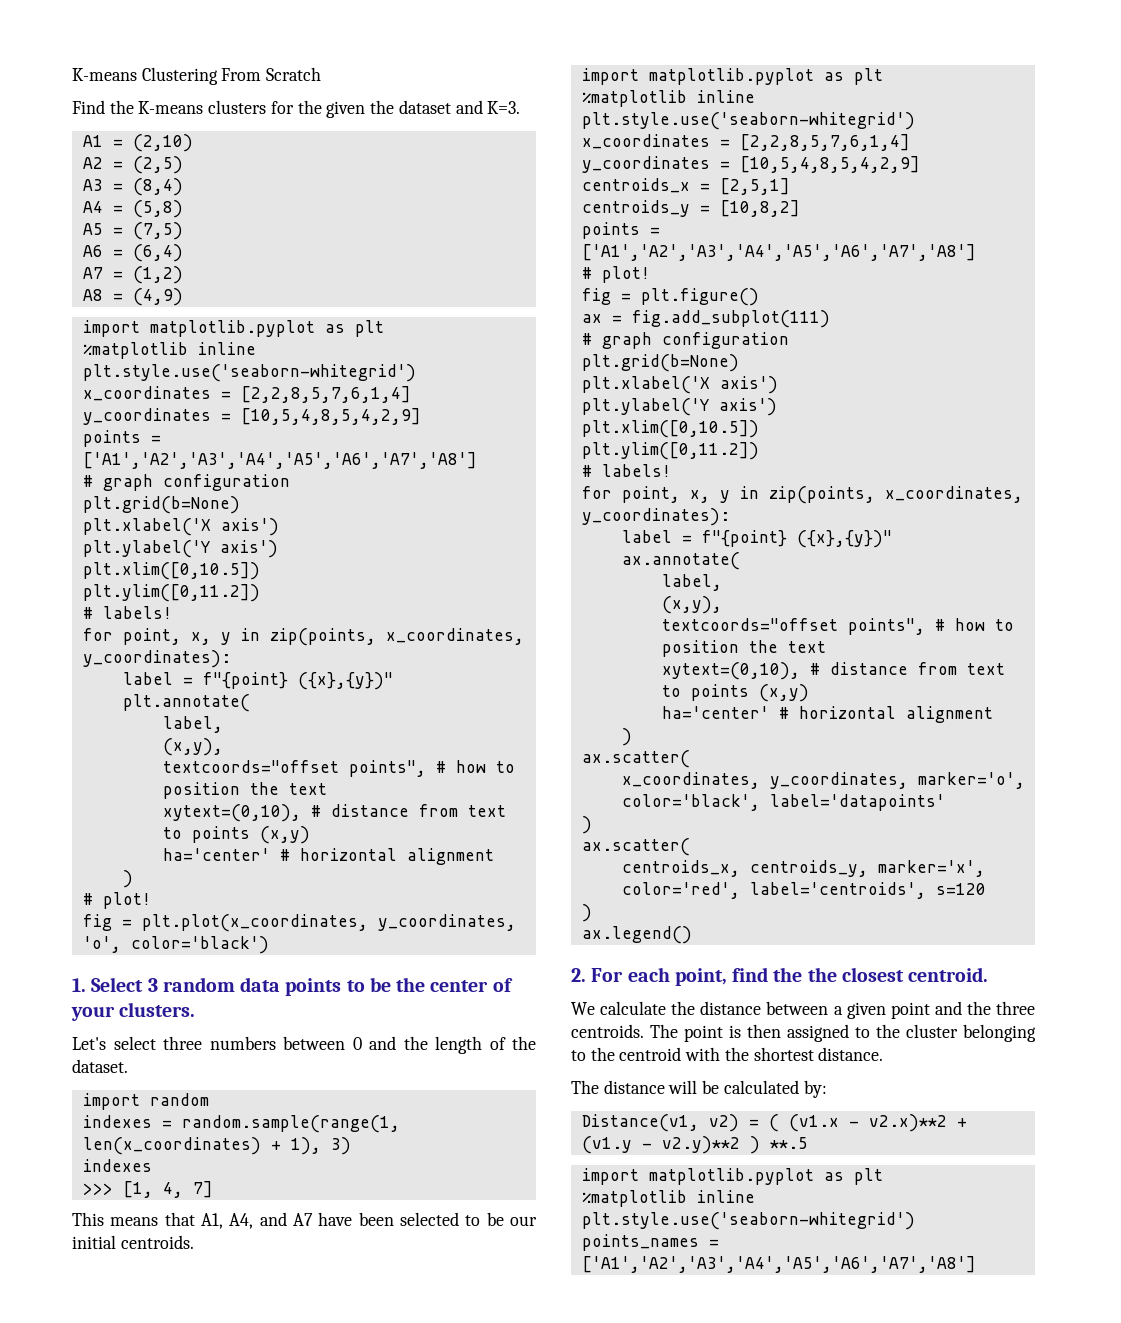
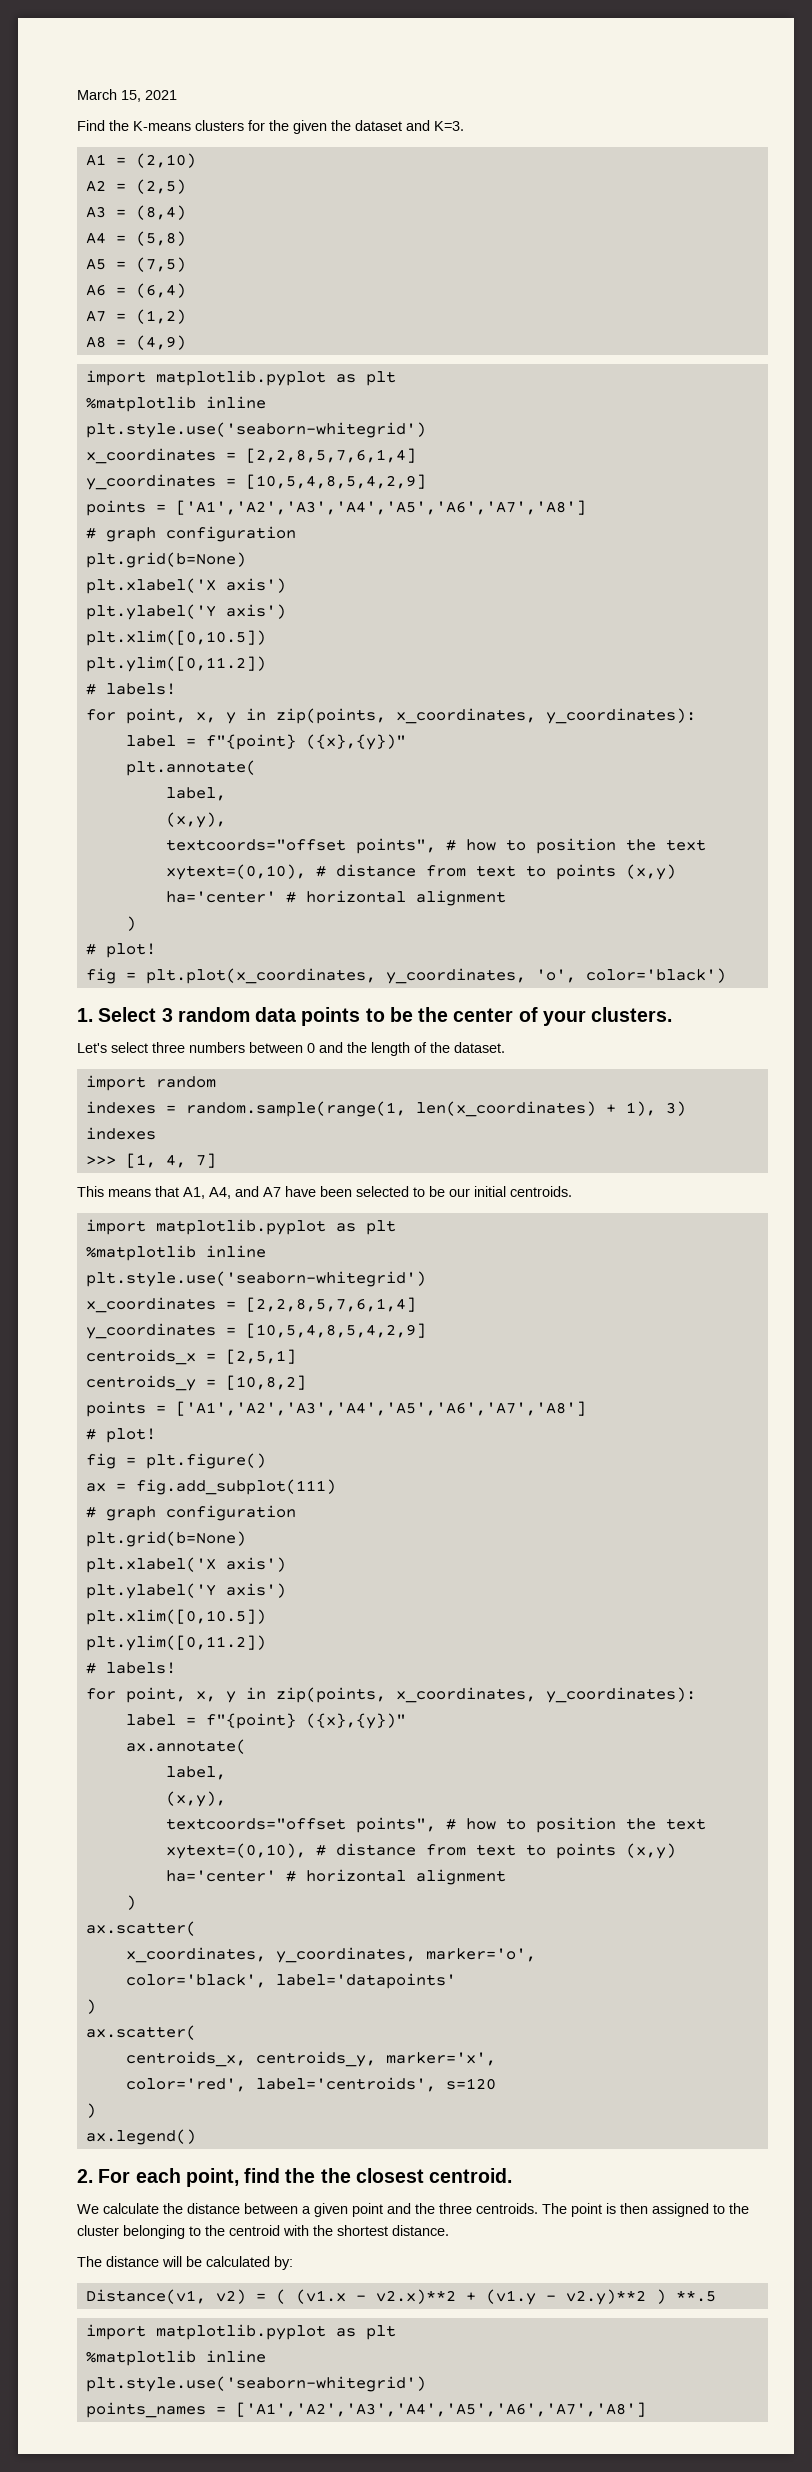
- K-means Clustering From Scratch
+ March 15, 2021

